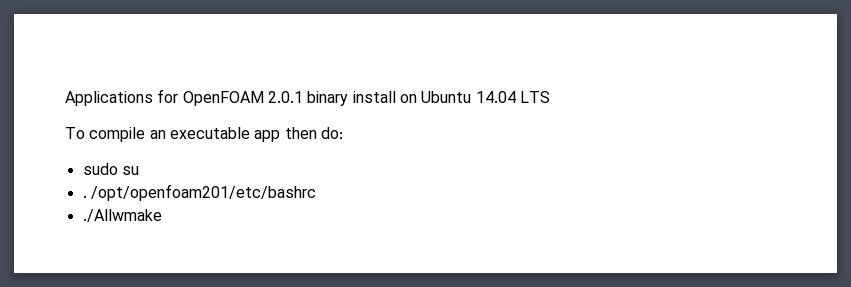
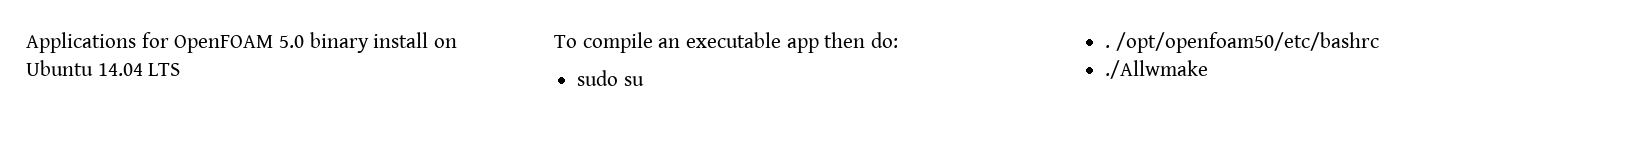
- Applications for OpenFOAM 2.0.1 binary install on Ubuntu 14.04 LTS
+ Applications for OpenFOAM 5.0 binary install on Ubuntu 14.04 LTS
- /opt/openfoam201/etc/bashrc
+ /opt/openfoam50/etc/bashrc

